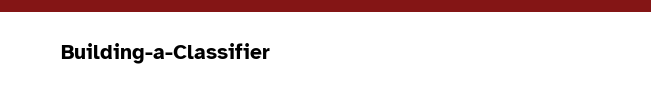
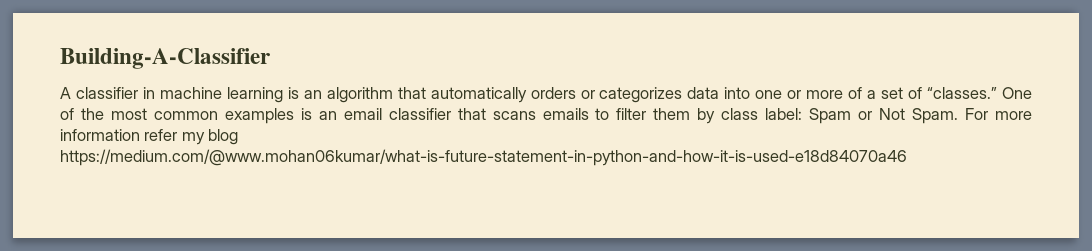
- Building-a-Classifier
+ Building-A-Classifier
+ A classifier in machine learning is an algorithm that automatically orders or categorizes data into one or more of a set of “classes.” One of the most common examples is an email classifier that scans emails to filter them by class label: Spam or Not Spam. For more information refer my blog https://medium.com/@www.mohan06kumar/what-is-future-statement-in-python-and-how-it-is-used-e18d84070a46

